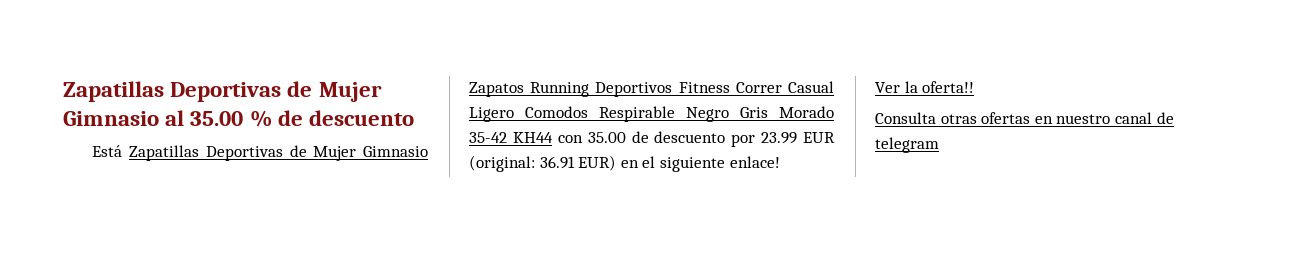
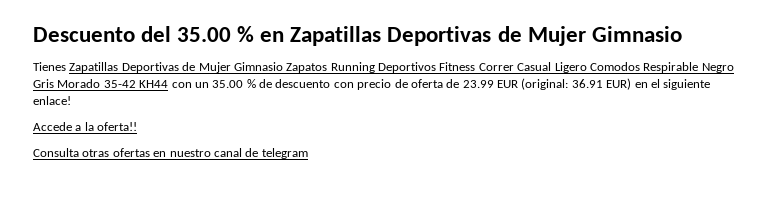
- Zapatillas Deportivas de Mujer Gimnasio al 35.00 % de descuento
- Está Zapatillas Deportivas de Mujer Gimnasio Zapatos Running Deportivos Fitness Correr Casual Ligero Comodos Respirable Negro Gris Morado 35-42 KH44 con 35.00 de descuento por 23.99 EUR (original: 36.91 EUR) en el siguiente enlace!
+ Descuento del 35.00 % en Zapatillas Deportivas de Mujer Gimnasio
+ Tienes Zapatillas Deportivas de Mujer Gimnasio Zapatos Running Deportivos Fitness Correr Casual Ligero Comodos Respirable Negro Gris Morado 35-42 KH44 con un 35.00 % de descuento con precio de oferta de 23.99 EUR (original: 36.91 EUR) en el siguiente enlace!
- Ver la oferta!!
+ Accede a la oferta!!

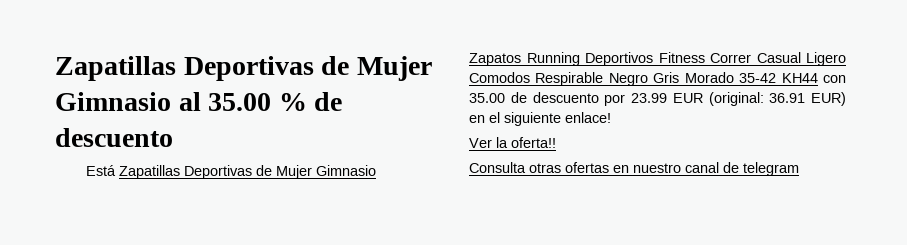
- Descuento del 35.00 % en Zapatillas Deportivas de Mujer Gimnasio
- Tienes Zapatillas Deportivas de Mujer Gimnasio Zapatos Running Deportivos Fitness Correr Casual Ligero Comodos Respirable Negro Gris Morado 35-42 KH44 con un 35.00 % de descuento con precio de oferta de 23.99 EUR (original: 36.91 EUR) en el siguiente enlace!
+ Zapatillas Deportivas de Mujer Gimnasio al 35.00 % de descuento
+ Está Zapatillas Deportivas de Mujer Gimnasio Zapatos Running Deportivos Fitness Correr Casual Ligero Comodos Respirable Negro Gris Morado 35-42 KH44 con 35.00 de descuento por 23.99 EUR (original: 36.91 EUR) en el siguiente enlace!
- Accede a la oferta!!
+ Ver la oferta!!

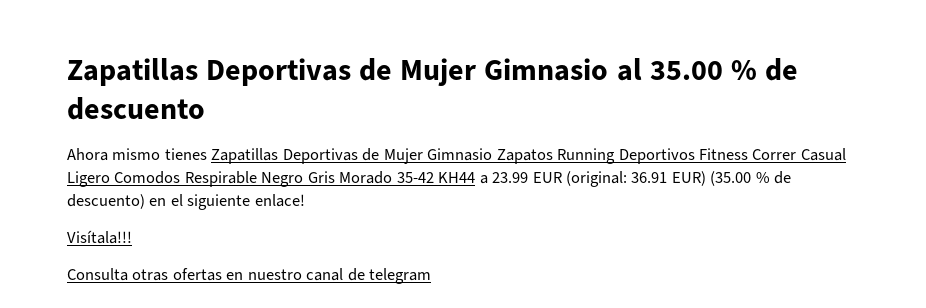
- Está Zapatillas Deportivas de Mujer Gimnasio Zapatos Running Deportivos Fitness Correr Casual Ligero Comodos Respirable Negro Gris Morado 35-42 KH44 con 35.00 de descuento por 23.99 EUR (original: 36.91 EUR) en el siguiente enlace!
+ Ahora mismo tienes Zapatillas Deportivas de Mujer Gimnasio Zapatos Running Deportivos Fitness Correr Casual Ligero Comodos Respirable Negro Gris Morado 35-42 KH44 a 23.99 EUR (original: 36.91 EUR) (35.00 % de descuento) en el siguiente enlace!
- Ver la oferta!!
+ Visítala!!!

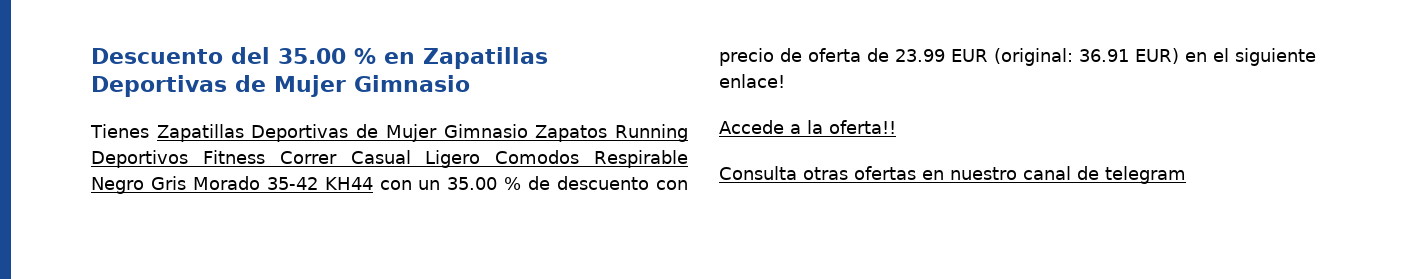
- Zapatillas Deportivas de Mujer Gimnasio al 35.00 % de descuento
- Ahora mismo tienes Zapatillas Deportivas de Mujer Gimnasio Zapatos Running Deportivos Fitness Correr Casual Ligero Comodos Respirable Negro Gris Morado 35-42 KH44 a 23.99 EUR (original: 36.91 EUR) (35.00 % de descuento) en el siguiente enlace!
+ Descuento del 35.00 % en Zapatillas Deportivas de Mujer Gimnasio
+ Tienes Zapatillas Deportivas de Mujer Gimnasio Zapatos Running Deportivos Fitness Correr Casual Ligero Comodos Respirable Negro Gris Morado 35-42 KH44 con un 35.00 % de descuento con precio de oferta de 23.99 EUR (original: 36.91 EUR) en el siguiente enlace!
- Visítala!!!
+ Accede a la oferta!!

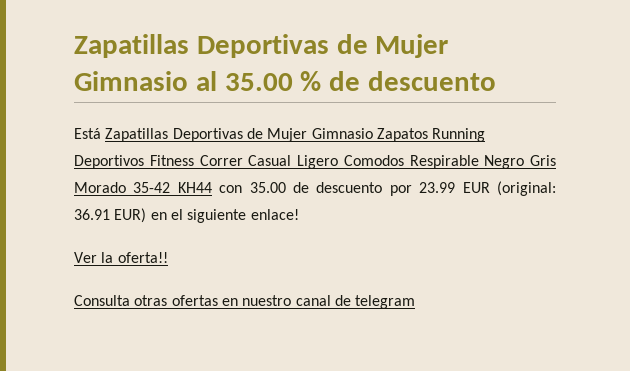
- Descuento del 35.00 % en Zapatillas Deportivas de Mujer Gimnasio
- Tienes Zapatillas Deportivas de Mujer Gimnasio Zapatos Running Deportivos Fitness Correr Casual Ligero Comodos Respirable Negro Gris Morado 35-42 KH44 con un 35.00 % de descuento con precio de oferta de 23.99 EUR (original: 36.91 EUR) en el siguiente enlace!
+ Zapatillas Deportivas de Mujer Gimnasio al 35.00 % de descuento
+ Está Zapatillas Deportivas de Mujer Gimnasio Zapatos Running Deportivos Fitness Correr Casual Ligero Comodos Respirable Negro Gris Morado 35-42 KH44 con 35.00 de descuento por 23.99 EUR (original: 36.91 EUR) en el siguiente enlace!
- Accede a la oferta!!
+ Ver la oferta!!

